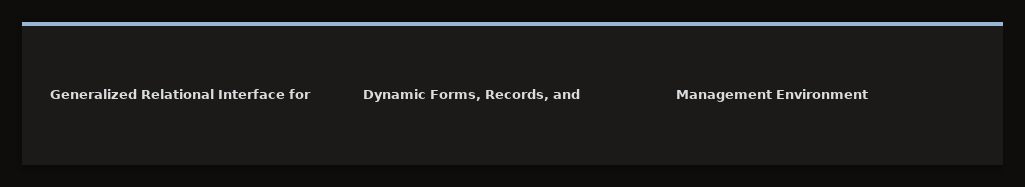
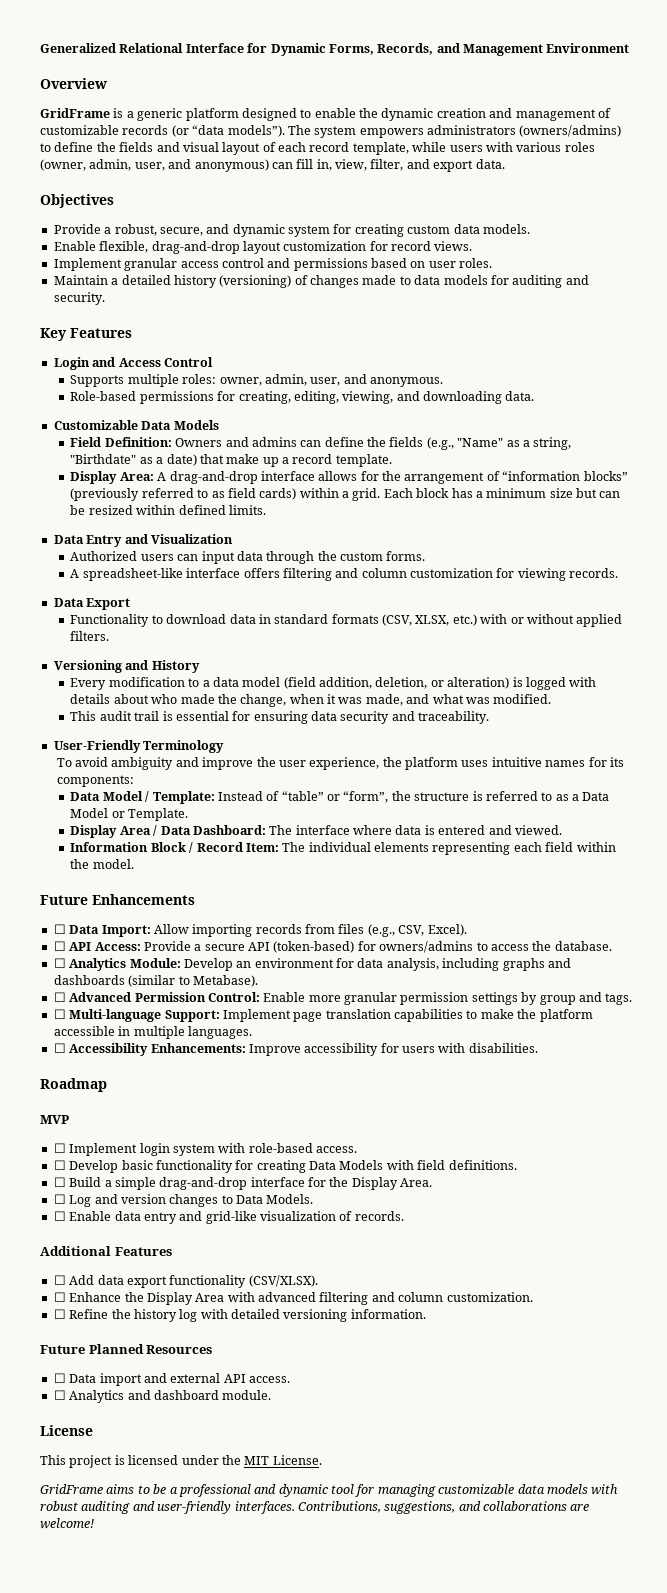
+ Overview
+ GridFrame is a generic platform designed to enable the dynamic creation and management of customizable records (or “data models”). The system empowers administrators (owners/admins) to define the fields and visual layout of each record template, while users with various roles (owner, admin, user, and anonymous) can fill in, view, filter, and export data.
+ Objectives
+ Provide a robust, secure, and dynamic system for creating custom data models.
+ Enable flexible, drag-and-drop layout customization for record views.
+ Implement granular access control and permissions based on user roles.
+ Maintain a detailed history (versioning) of changes made to data models for auditing and security.
+ Key Features
+ Login and Access Control
+ Supports multiple roles: owner, admin, user, and anonymous.
+ Role-based permissions for creating, editing, viewing, and downloading data.
+ Customizable Data Models
+ Field Definition: Owners and admins can define the fields (e.g., "Name" as a string, "Birthdate" as a date) that make up a record template.
+ Display Area: A drag-and-drop interface allows for the arrangement of “information blocks” (previously referred to as field cards) within a grid. Each block has a minimum size but can be resized within defined limits.
+ Data Entry and Visualization
+ Authorized users can input data through the custom forms.
+ A spreadsheet-like interface offers filtering and column customization for viewing records.
+ Data Export
+ Functionality to download data in standard formats (CSV, XLSX, etc.) with or without applied filters.
+ Versioning and History
+ Every modification to a data model (field addition, deletion, or alteration) is logged with details about who made the change, when it was made, and what was modified.
+ This audit trail is essential for ensuring data security and traceability.
+ User-Friendly Terminology
+ To avoid ambiguity and improve the user experience, the platform uses intuitive names for its components:
+ Data Model / Template: Instead of “table” or “form”, the structure is referred to as a Data Model or Template.
+ Display Area / Data Dashboard: The interface where data is entered and viewed.
+ Information Block / Record Item: The individual elements representing each field within the model.
+ Future Enhancements
+ ☐ Data Import: Allow importing records from files (e.g., CSV, Excel).
+ ☐ API Access: Provide a secure API (token-based) for owners/admins to access the database.
+ ☐ Analytics Module: Develop an environment for data analysis, including graphs and dashboards (similar to Metabase).
+ ☐ Advanced Permission Control: Enable more granular permission settings by group and tags.
+ ☐ Multi-language Support: Implement page translation capabilities to make the platform accessible in multiple languages.
+ ☐ Accessibility Enhancements: Improve accessibility for users with disabilities.
+ Roadmap
+ MVP
+ ☐ Implement login system with role-based access.
+ ☐ Develop basic functionality for creating Data Models with field definitions.
+ ☐ Build a simple drag-and-drop interface for the Display Area.
+ ☐ Log and version changes to Data Models.
+ ☐ Enable data entry and grid-like visualization of records.
+ Additional Features
+ ☐ Add data export functionality (CSV/XLSX).
+ ☐ Enhance the Display Area with advanced filtering and column customization.
+ ☐ Refine the history log with detailed versioning information.
+ Future Planned Resources
+ ☐ Data import and external API access.
+ ☐ Analytics and dashboard module.
+ License
+ This project is licensed under the MIT License.
+ GridFrame aims to be a professional and dynamic tool for managing customizable data models with robust auditing and user-friendly interfaces. Contributions, suggestions, and collaborations are welcome!

